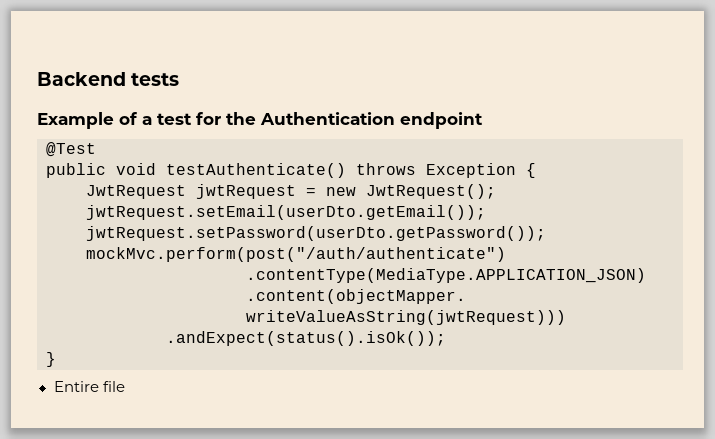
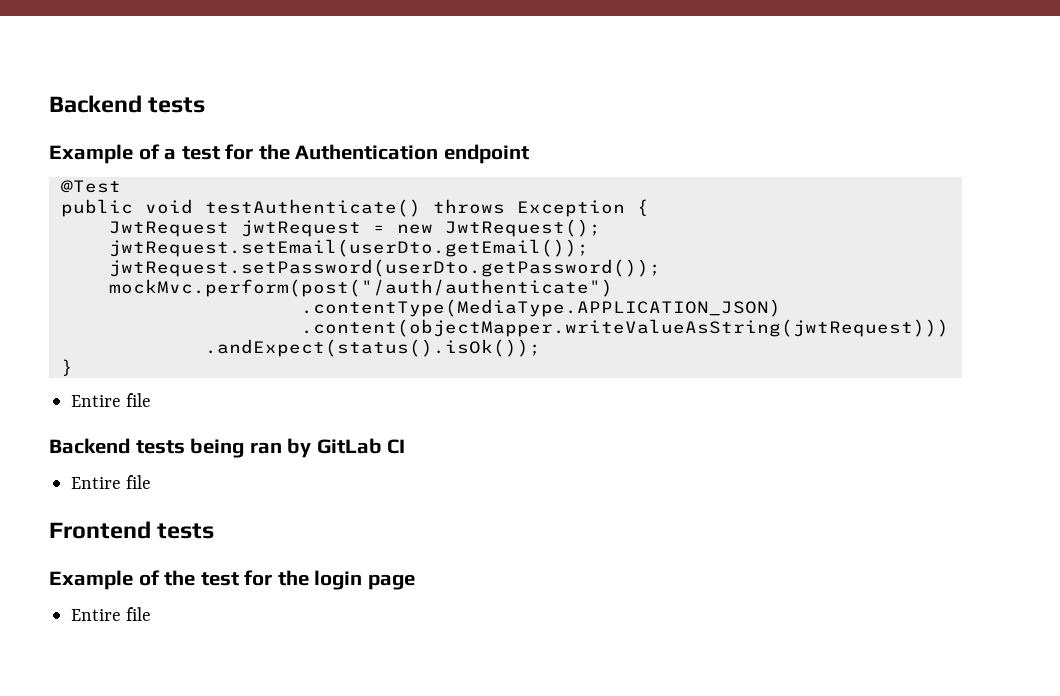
+ Backend tests being ran by GitLab CI
+ Entire file
+ Frontend tests
+ Example of the test for the login page
+ Entire file

